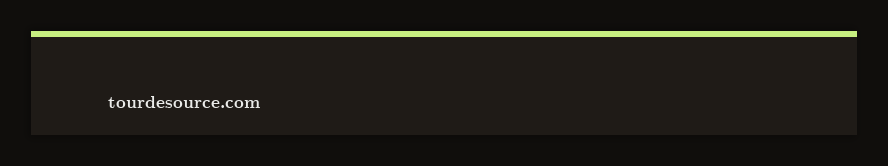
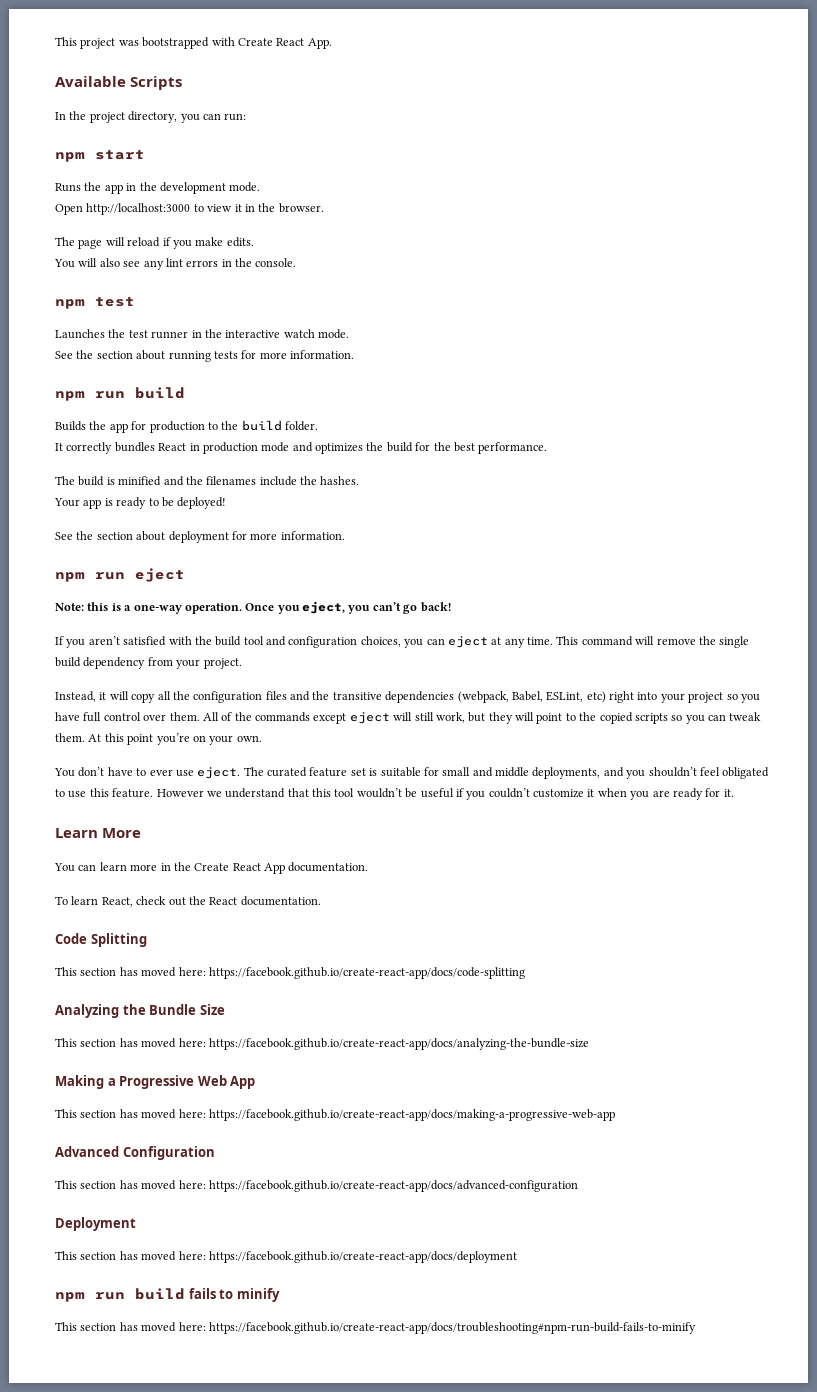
- tourdesource.com
+ This project was bootstrapped with Create React App.
+ Available Scripts
+ In the project directory, you can run:
+ npm start
+ Runs the app in the development mode.
+ Open http://localhost:3000 to view it in the browser.
+ The page will reload if you make edits.
+ You will also see any lint errors in the console.
+ npm test
+ Launches the test runner in the interactive watch mode.
+ See the section about running tests for more information.
+ npm run build
+ Builds the app for production to the build folder.
+ It correctly bundles React in production mode and optimizes the build for the best performance.
+ The build is minified and the filenames include the hashes.
+ Your app is ready to be deployed!
+ See the section about deployment for more information.
+ npm run eject
+ Note: this is a one-way operation. Once you eject, you can’t go back!
+ If you aren’t satisfied with the build tool and configuration choices, you can eject at any time. This command will remove the single build dependency from your project.
+ Instead, it will copy all the configuration files and the transitive dependencies (webpack, Babel, ESLint, etc) right into your project so you have full control over them. All of the commands except eject will still work, but they will point to the copied scripts so you can tweak them. At this point you’re on your own.
+ You don’t have to ever use eject. The curated feature set is suitable for small and middle deployments, and you shouldn’t feel obligated to use this feature. However we understand that this tool wouldn’t be useful if you couldn’t customize it when you are ready for it.
+ Learn More
+ You can learn more in the Create React App documentation.
+ To learn React, check out the React documentation.
+ Code Splitting
+ This section has moved here: https://facebook.github.io/create-react-app/docs/code-splitting
+ Analyzing the Bundle Size
+ This section has moved here: https://facebook.github.io/create-react-app/docs/analyzing-the-bundle-size
+ Making a Progressive Web App
+ This section has moved here: https://facebook.github.io/create-react-app/docs/making-a-progressive-web-app
+ Advanced Configuration
+ This section has moved here: https://facebook.github.io/create-react-app/docs/advanced-configuration
+ Deployment
+ This section has moved here: https://facebook.github.io/create-react-app/docs/deployment
+ npm run build fails to minify
+ This section has moved here: https://facebook.github.io/create-react-app/docs/troubleshooting#npm-run-build-fails-to-minify

